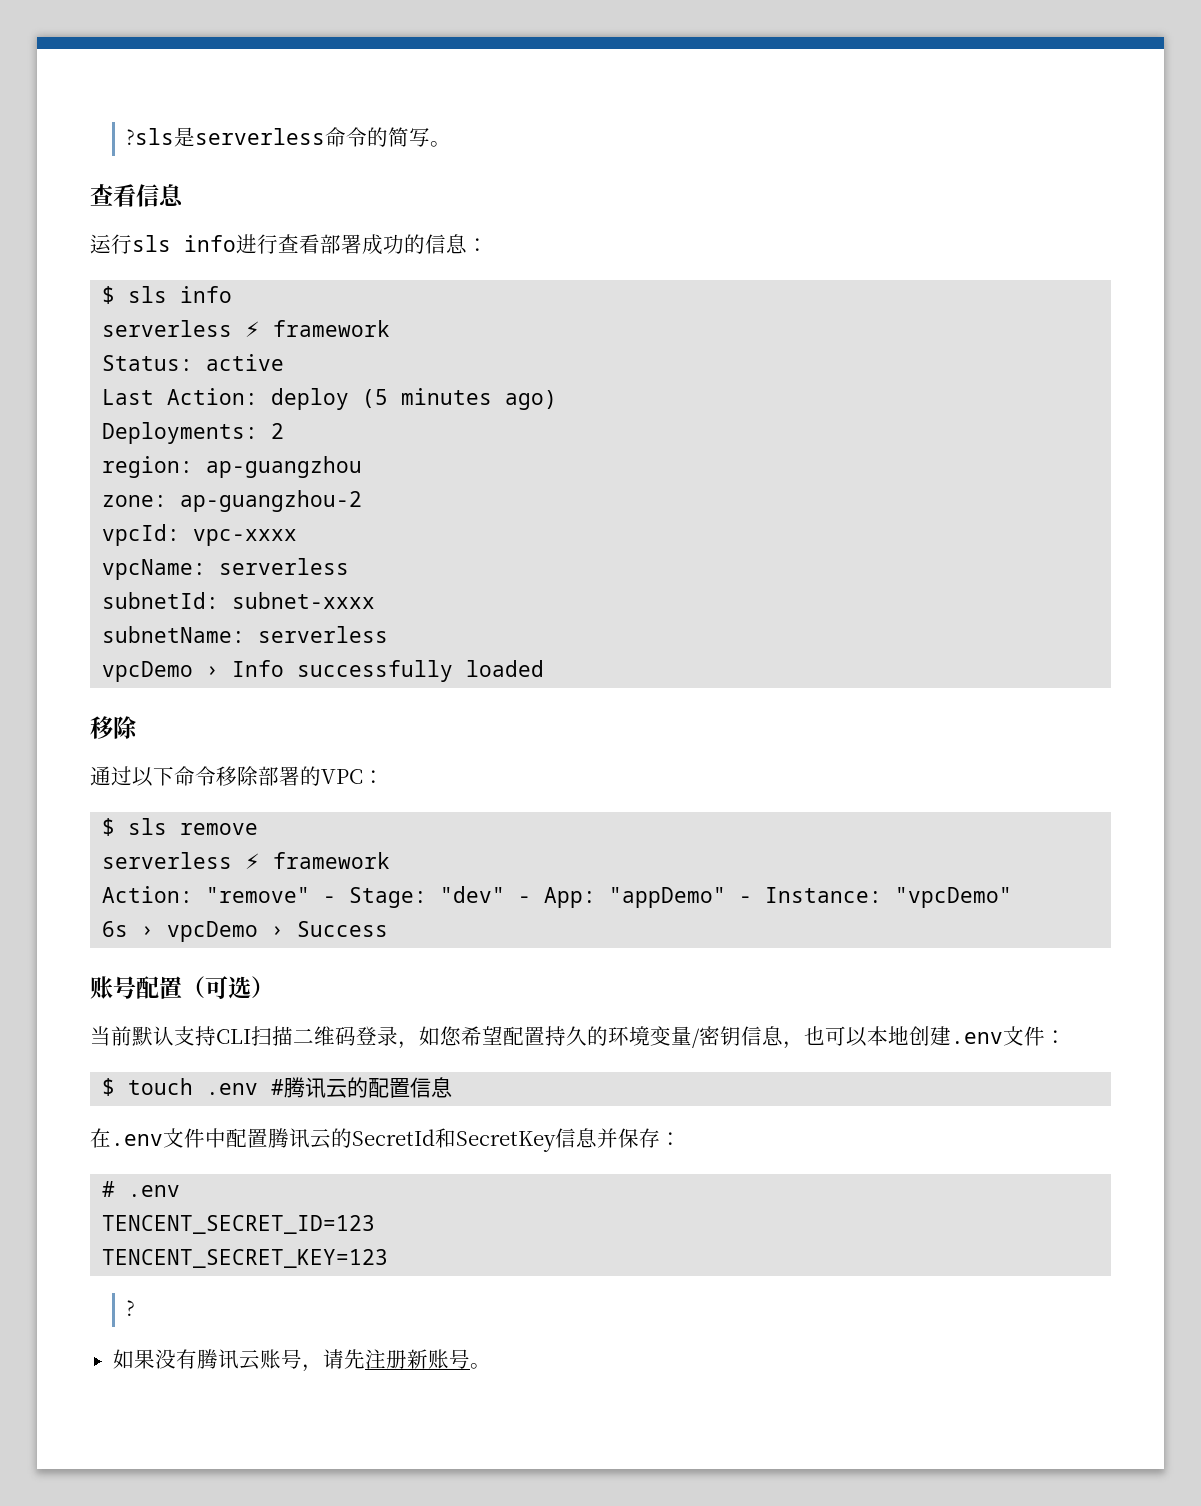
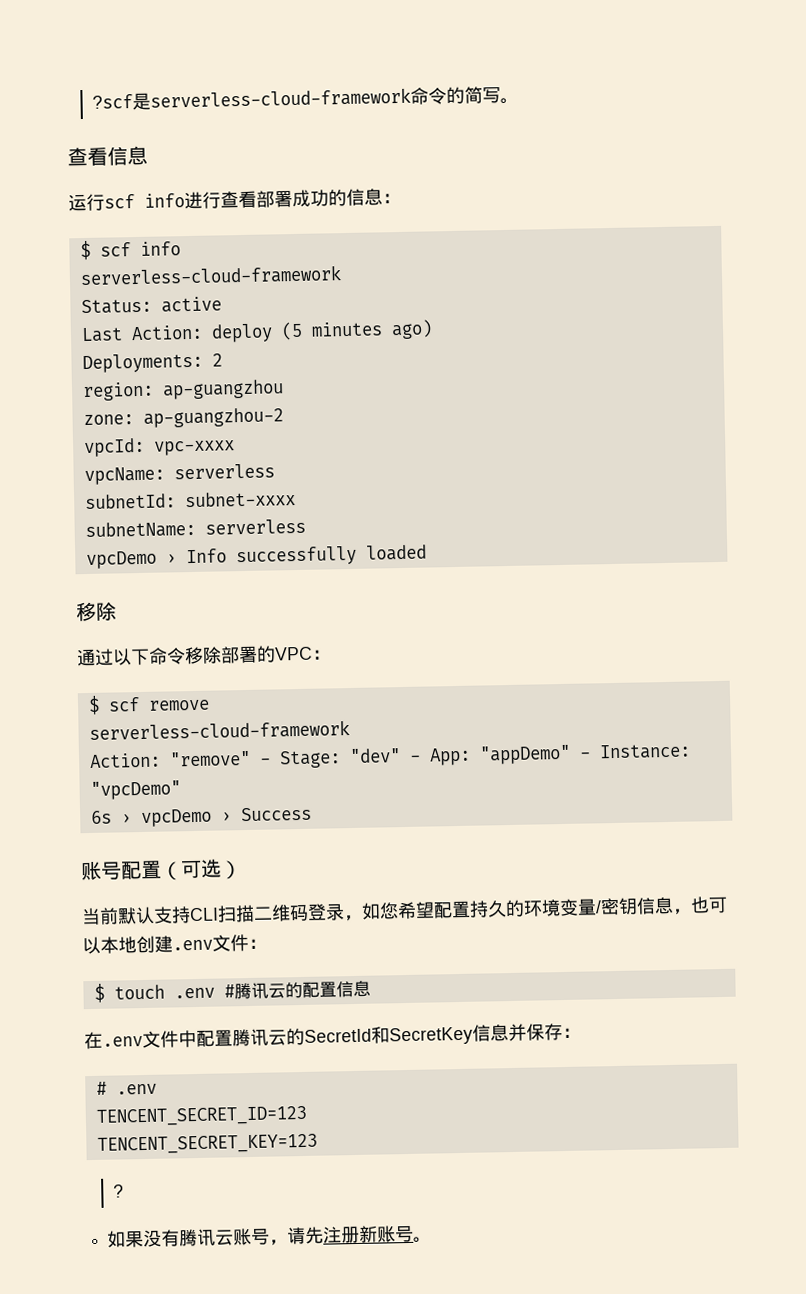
- ?sls是serverless命令的简写。
+ ?scf是serverless-cloud-framework命令的简写。
- 运行sls info进行查看部署成功的信息：
+ 运行scf info进行查看部署成功的信息：
- $ sls info
- serverless ⚡ framework
+ $ scf info
+ serverless-cloud-framework
- $ sls remove
- serverless ⚡ framework
+ $ scf remove
+ serverless-cloud-framework

